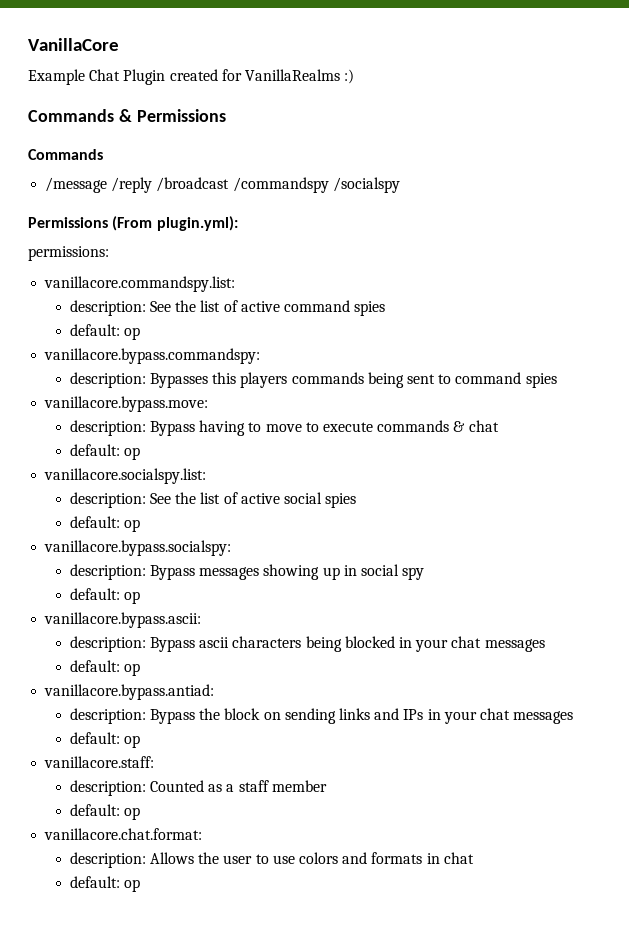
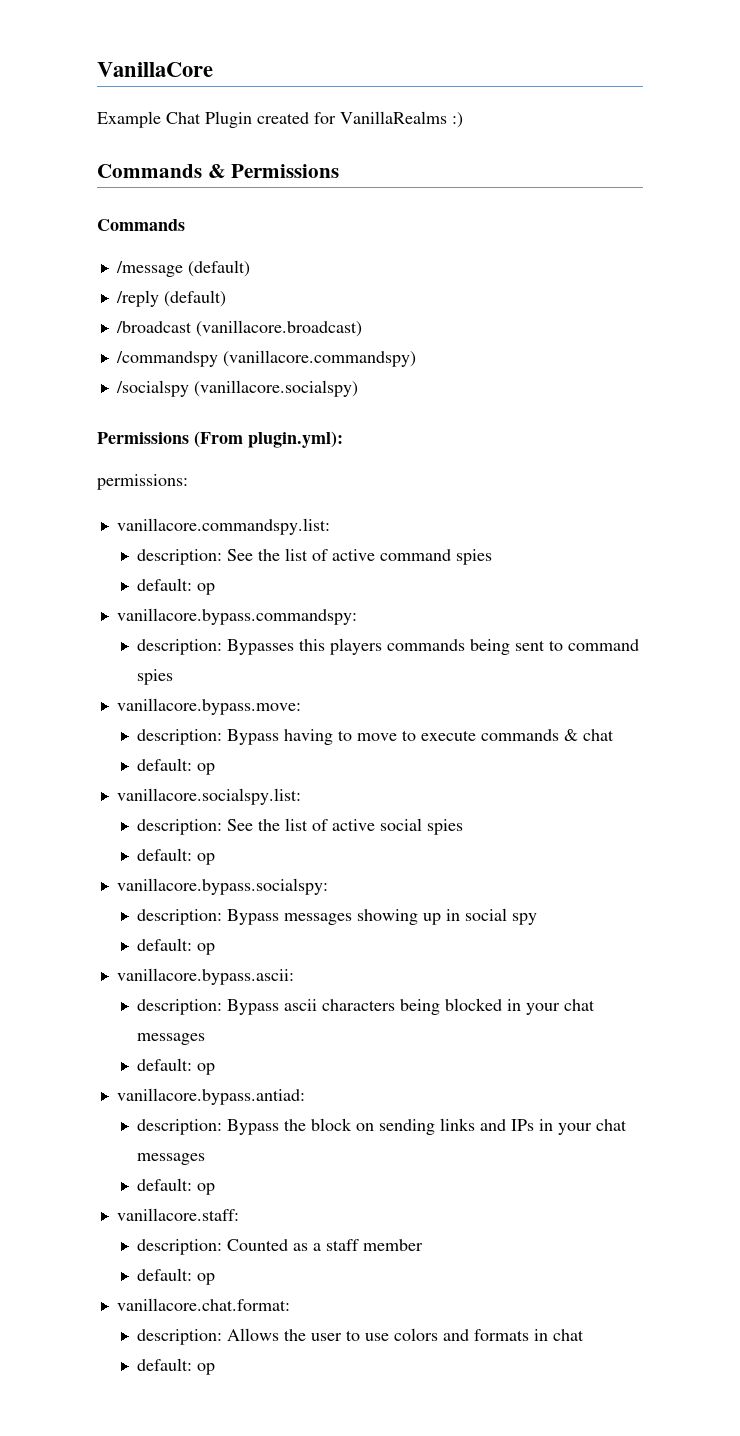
- /message /reply /broadcast /commandspy /socialspy
+ /message (default)
+ /reply (default)
+ /broadcast (vanillacore.broadcast)
+ /commandspy (vanillacore.commandspy)
+ /socialspy (vanillacore.socialspy)

